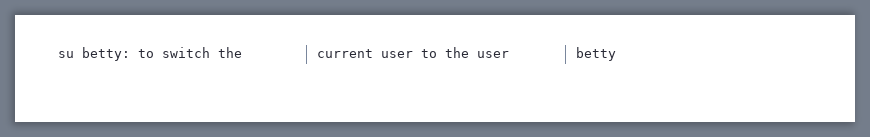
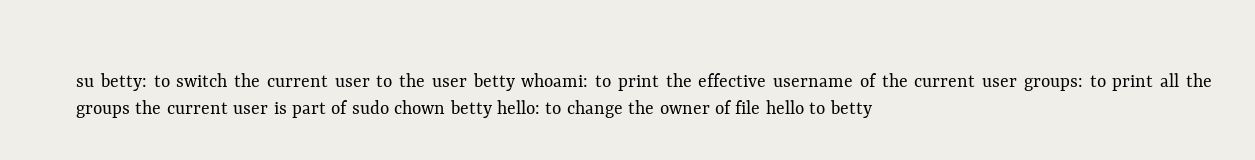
- su betty: to switch the current user to the user betty
+ su betty: to switch the current user to the user betty whoami: to print the effective username of the current user groups: to print all the groups the current user is part of sudo chown betty hello: to change the owner of file hello to betty

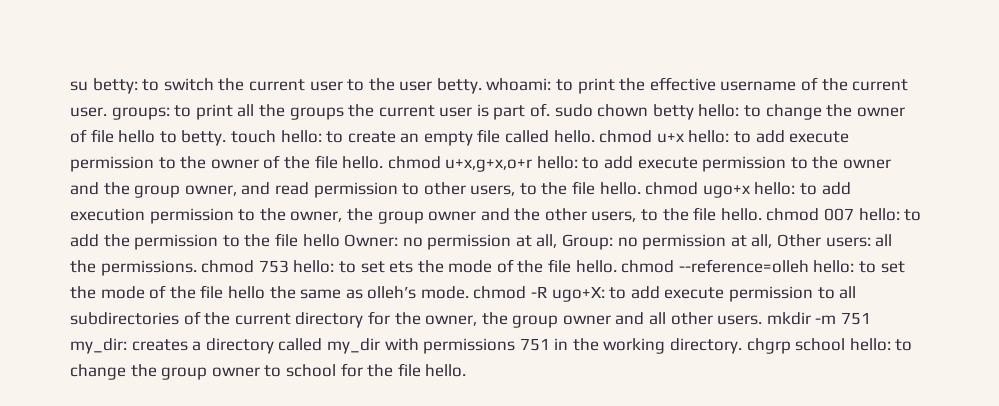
- su betty: to switch the current user to the user betty whoami: to print the effective username of the current user groups: to print all the groups the current user is part of sudo chown betty hello: to change the owner of file hello to betty
+ su betty: to switch the current user to the user betty. whoami: to print the effective username of the current user. groups: to print all the groups the current user is part of. sudo chown betty hello: to change the owner of file hello to betty. touch hello: to create an empty file called hello. chmod u+x hello: to add execute permission to the owner of the file hello. chmod u+x,g+x,o+r hello: to add execute permission to the owner and the group owner, and read permission to other users, to the file hello. chmod ugo+x hello: to add execution permission to the owner, the group owner and the other users, to the file hello. chmod 007 hello: to add the permission to the file hello Owner: no permission at all, Group: no permission at all, Other users: all the permissions. chmod 753 hello: to set ets the mode of the file hello. chmod --reference=olleh hello: to set the mode of the file hello the same as olleh’s mode. chmod -R ugo+X: to add execute permission to all subdirectories of the current directory for the owner, the group owner and all other users. mkdir -m 751 my_dir: creates a directory called my_dir with permissions 751 in the working directory. chgrp school hello: to change the group owner to school for the file hello.

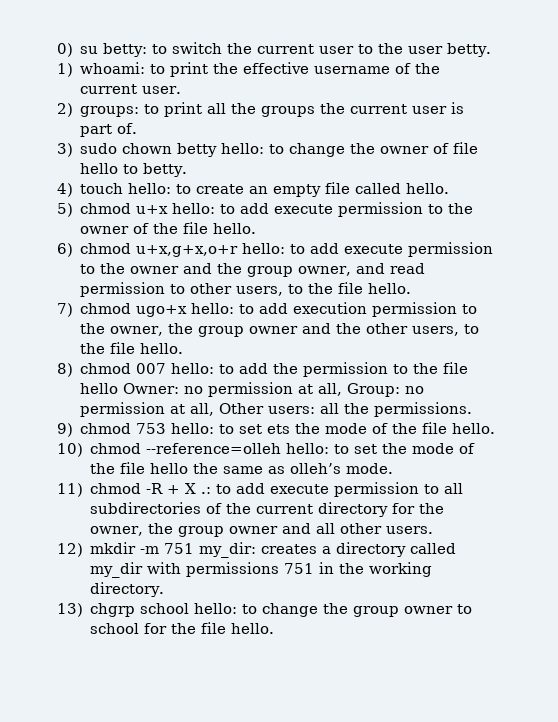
- su betty:
+ 0) su betty:
- to switch the current user to the user betty. whoami:
+ to switch the current user to the user betty.
+ 1) whoami:
- to print the effective username of the current user. groups:
+ to print the effective username of the current user.
+ 2) groups:
- to print all the groups the current user is part of. sudo chown betty hello:
+ to print all the groups the current user is part of.
+ 3) sudo chown betty hello:
- to change the owner of file hello to betty. touch hello:
+ to change the owner of file hello to betty.
+ 4) touch hello:
- to create an empty file called hello. chmod u+x hello:
+ to create an empty file called hello.
+ 5) chmod u+x hello:
- to add execute permission to the owner of the file hello. chmod u+x,g+x,o+r hello:
+ to add execute permission to the owner of the file hello.
+ 6) chmod u+x,g+x,o+r hello:
- to add execute permission to the owner and the group owner, and read permission to other users, to the file hello. chmod ugo+x hello:
+ to add execute permission to the owner and the group owner, and read permission to other users, to the file hello.
+ 7) chmod ugo+x hello:
- to add execution permission to the owner, the group owner and the other users, to the file hello. chmod 007 hello:
+ to add execution permission to the owner, the group owner and the other users, to the file hello.
+ 8) chmod 007 hello:
- all the permissions. chmod 753 hello:
+ all the permissions.
+ 9) chmod 753 hello:
- to set ets the mode of the file hello. chmod --reference=olleh hello:
+ to set ets the mode of the file hello.
+ 10) chmod --reference=olleh hello:
- to set the mode of the file hello the same as olleh’s mode. chmod -R ugo+X:
+ to set the mode of the file hello the same as olleh’s mode.
+ 11) chmod -R + X .:
- to add execute permission to all subdirectories of the current directory for the owner, the group owner and all other users. mkdir -m 751 my_dir:
+ to add execute permission to all subdirectories of the current directory for the owner, the group owner and all other users.
+ 12) mkdir -m 751 my_dir:
- creates a directory called my_dir with permissions 751 in the working directory. chgrp school hello:
+ creates a directory called my_dir with permissions 751 in the working directory.
+ 13) chgrp school hello:

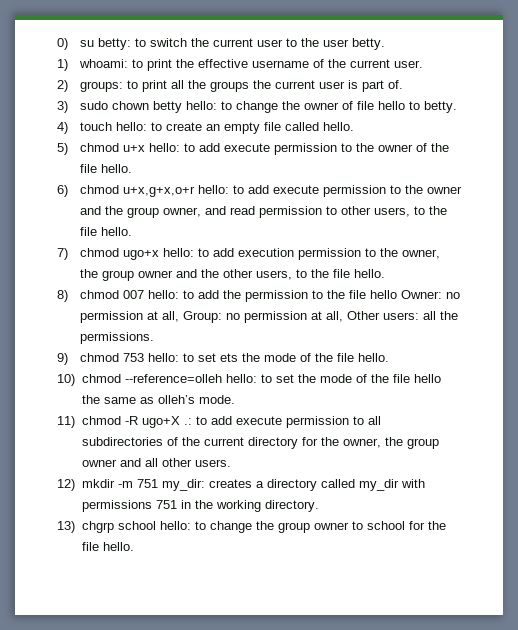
- 11) chmod -R + X .: to add execute permission to all subdirectories of the current directory for the owner, the group owner and all other users.
+ 11) chmod -R ugo+X .: to add execute permission to all subdirectories of the current directory for the owner, the group owner and all other users.

